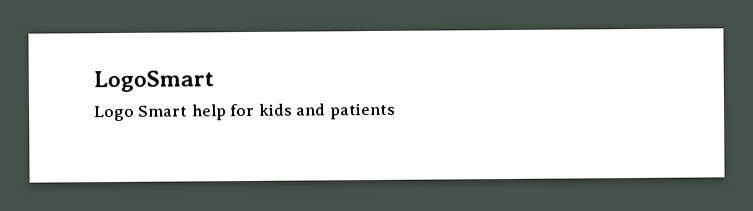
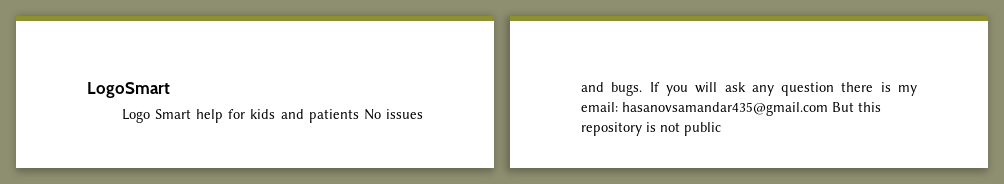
- Logo Smart help for kids and patients
+ Logo Smart help for kids and patients No issues and bugs. If you will ask any question there is my email: hasanovsamandar435@gmail.com But this repository is not public

